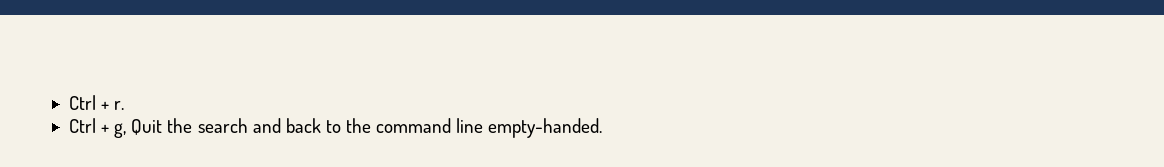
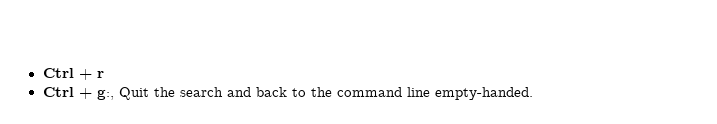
- Ctrl + r.
- Ctrl + g, Quit the search and back to the command line empty-handed.
+ Ctrl + r
+ Ctrl + g:, Quit the search and back to the command line empty-handed.

